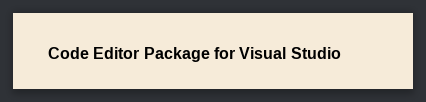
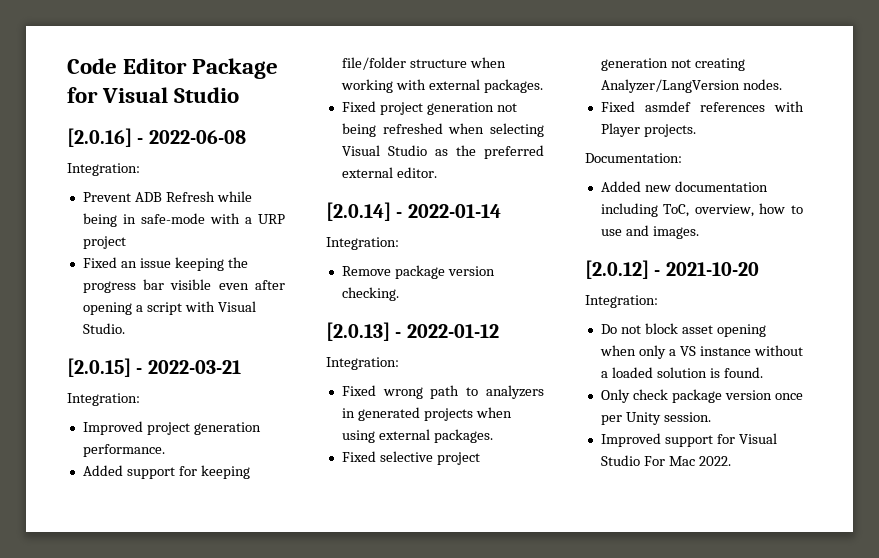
+ [2.0.16] - 2022-06-08
+ Integration:
+ Prevent ADB Refresh while being in safe-mode with a URP project
+ Fixed an issue keeping the progress bar visible even after opening a script with Visual Studio.
+ [2.0.15] - 2022-03-21
+ Integration:
+ Improved project generation performance.
+ Added support for keeping file/folder structure when working with external packages.
+ Fixed project generation not being refreshed when selecting Visual Studio as the preferred external editor.
+ [2.0.14] - 2022-01-14
+ Integration:
+ Remove package version checking.
+ [2.0.13] - 2022-01-12
+ Integration:
+ Fixed wrong path to analyzers in generated projects when using external packages.
+ Fixed selective project generation not creating Analyzer/LangVersion nodes.
+ Fixed asmdef references with Player projects.
+ Documentation:
+ Added new documentation including ToC, overview, how to use and images.
+ [2.0.12] - 2021-10-20
+ Integration:
+ Do not block asset opening when only a VS instance without a loaded solution is found.
+ Only check package version once per Unity session.
+ Improved support for Visual Studio For Mac 2022.

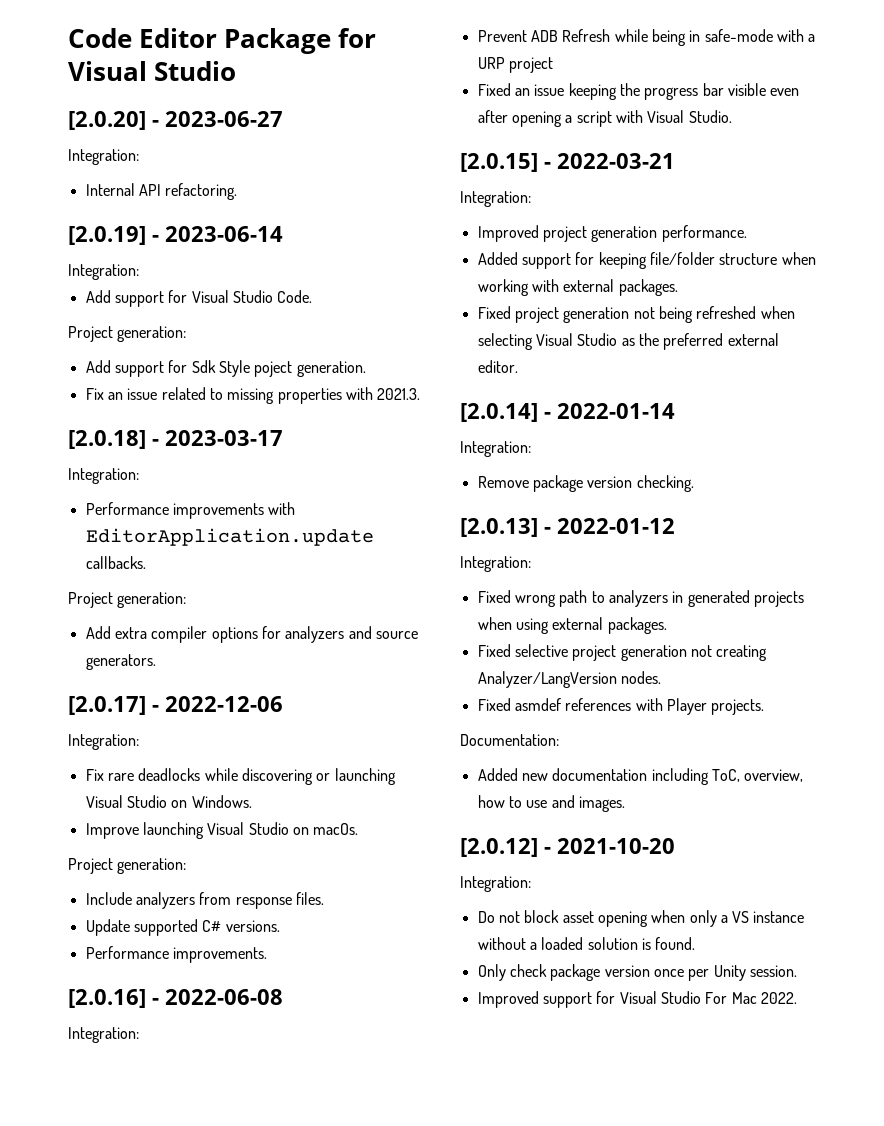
+ [2.0.20] - 2023-06-27
+ Integration:
+ Internal API refactoring.
+ [2.0.19] - 2023-06-14
+ Integration:
+ Add support for Visual Studio Code.
+ Project generation:
+ Add support for Sdk Style poject generation.
+ Fix an issue related to missing properties with 2021.3.
+ [2.0.18] - 2023-03-17
+ Integration:
+ Performance improvements with EditorApplication.update callbacks.
+ Project generation:
+ Add extra compiler options for analyzers and source generators.
+ [2.0.17] - 2022-12-06
+ Integration:
+ Fix rare deadlocks while discovering or launching Visual Studio on Windows.
+ Improve launching Visual Studio on macOs.
+ Project generation:
+ Include analyzers from response files.
+ Update supported C# versions.
+ Performance improvements.

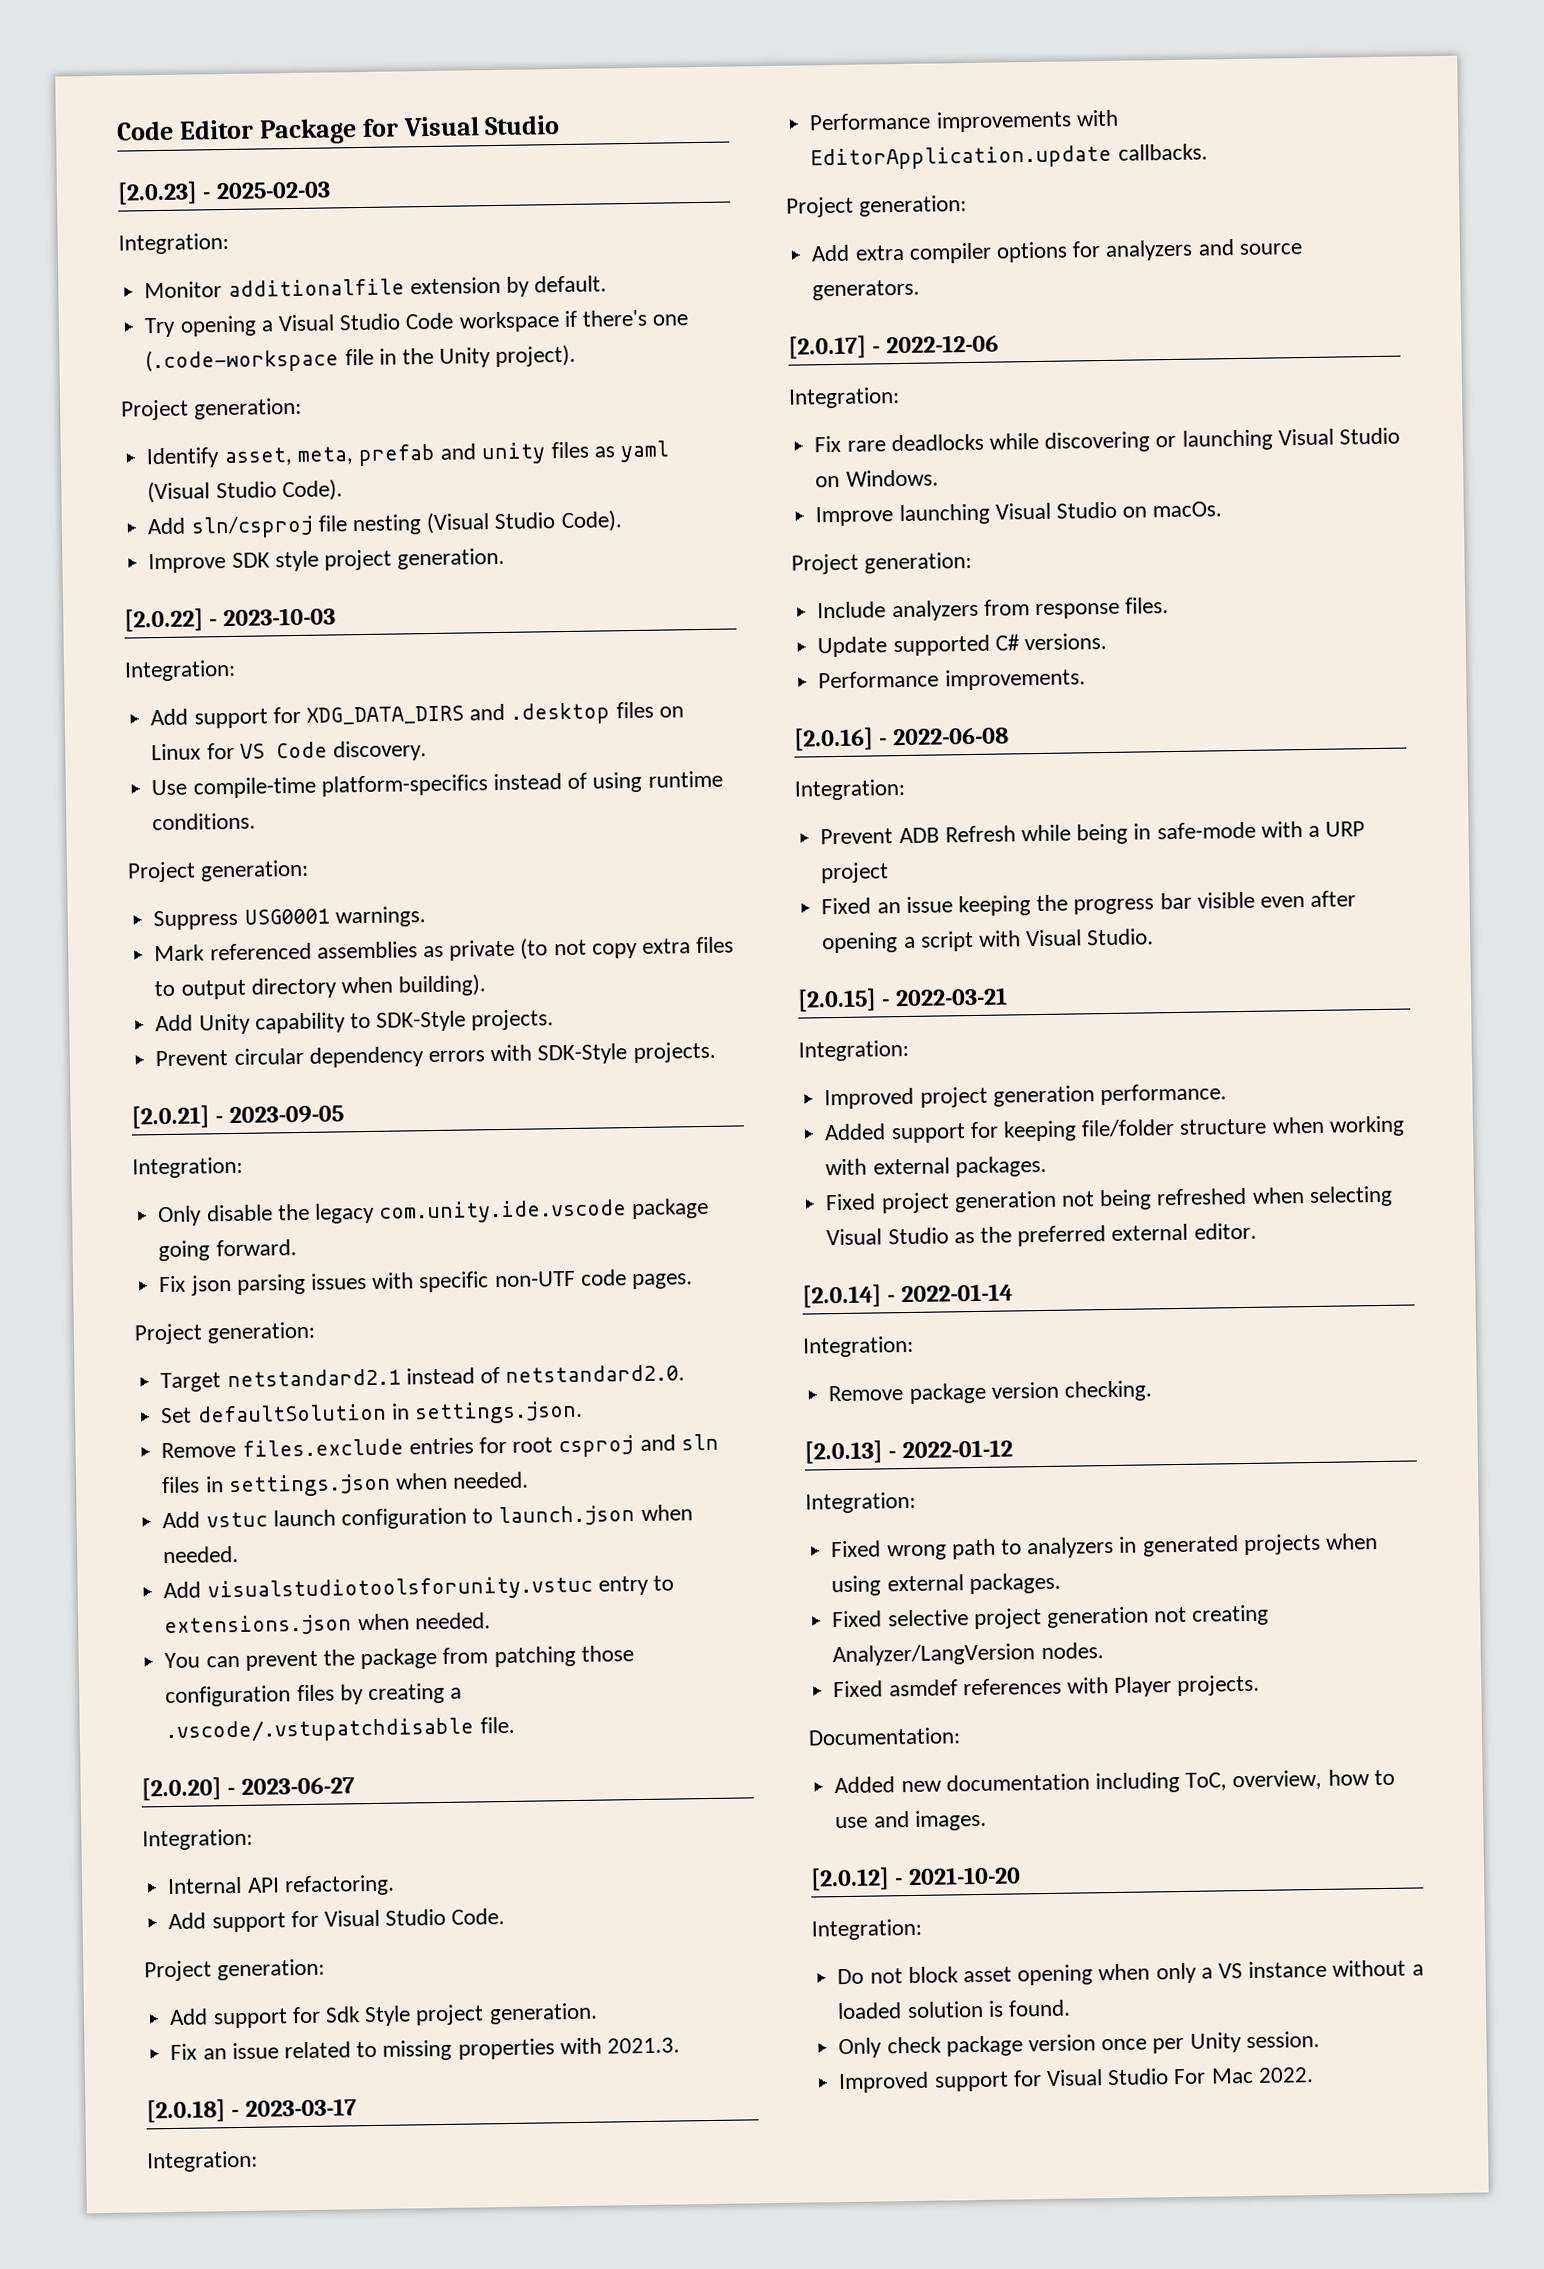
+ [2.0.23] - 2025-02-03
+ Integration:
+ Monitor additionalfile extension by default.
+ Try opening a Visual Studio Code workspace if there's one (.code-workspace file in the Unity project).
+ Project generation:
+ Identify asset, meta, prefab and unity files as yaml (Visual Studio Code).
+ Add sln/csproj file nesting (Visual Studio Code).
+ Improve SDK style project generation.
+ [2.0.22] - 2023-10-03
+ Integration:
+ Add support for XDG_DATA_DIRS and .desktop files on Linux for VS Code discovery.
+ Use compile-time platform-specifics instead of using runtime conditions.
+ Project generation:
+ Suppress USG0001 warnings.
+ Mark referenced assemblies as private (to not copy extra files to output directory when building).
+ Add Unity capability to SDK-Style projects.
+ Prevent circular dependency errors with SDK-Style projects.
+ [2.0.21] - 2023-09-05
+ Integration:
+ Only disable the legacy com.unity.ide.vscode package going forward.
+ Fix json parsing issues with specific non-UTF code pages.
+ Project generation:
+ Target netstandard2.1 instead of netstandard2.0.
+ Set defaultSolution in settings.json.
+ Remove files.exclude entries for root csproj and sln files in settings.json when needed.
+ Add vstuc launch configuration to launch.json when needed.
+ Add visualstudiotoolsforunity.vstuc entry to extensions.json when needed.
+ You can prevent the package from patching those configuration files by creating a .vscode/.vstupatchdisable file.
- [2.0.19] - 2023-06-14
- Integration:
- Add support for Sdk Style poject generation.
+ Add support for Sdk Style project generation.

